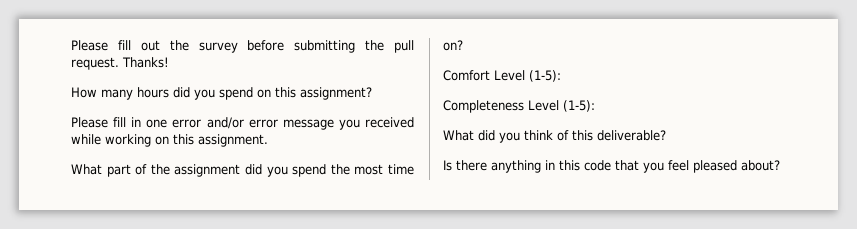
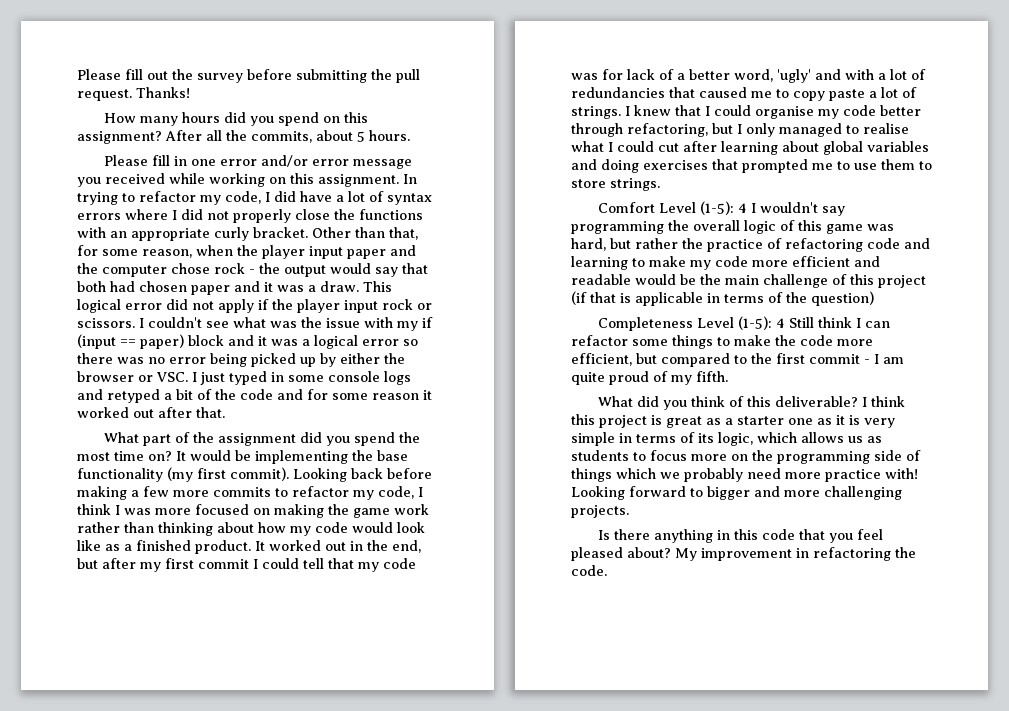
+ After all the commits, about 5 hours.
+ In trying to refactor my code, I did have a lot of syntax errors where I did not properly close the functions with an appropriate curly bracket. Other than that, for some reason, when the player input paper and the computer chose rock - the output would say that both had chosen paper and it was a draw. This logical error did not apply if the player input rock or scissors. I couldn't see what was the issue with my if (input == paper) block and it was a logical error so there was no error being picked up by either the browser or VSC. I just typed in some console logs and retyped a bit of the code and for some reason it worked out after that.
- What part of the assignment did you spend the most time on?
- Comfort Level (1-5):
- Completeness Level (1-5):
+ What part of the assignment did you spend the most time on? It would be implementing the base functionality (my first commit). Looking back before making a few more commits to refactor my code, I think I was more focused on making the game work rather than thinking about how my code would look like as a finished product. It worked out in the end, but after my first commit I could tell that my code was for lack of a better word, 'ugly' and with a lot of redundancies that caused me to copy paste a lot of strings. I knew that I could organise my code better through refactoring, but I only managed to realise what I could cut after learning about global variables and doing exercises that prompted me to use them to store strings.
+ Comfort Level (1-5): 4 I wouldn't say programming the overall logic of this game was hard, but rather the practice of refactoring code and learning to make my code more efficient and readable would be the main challenge of this project (if that is applicable in terms of the question)
+ Completeness Level (1-5): 4 Still think I can refactor some things to make the code more efficient, but compared to the first commit - I am quite proud of my fifth.
+ I think this project is great as a starter one as it is very simple in terms of its logic, which allows us as students to focus more on the programming side of things which we probably need more practice with! Looking forward to bigger and more challenging projects.
+ My improvement in refactoring the code.

